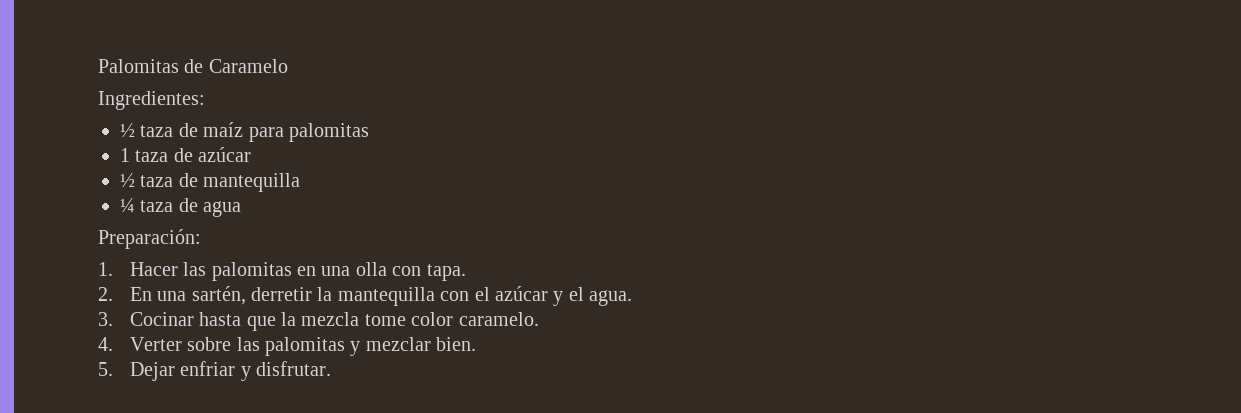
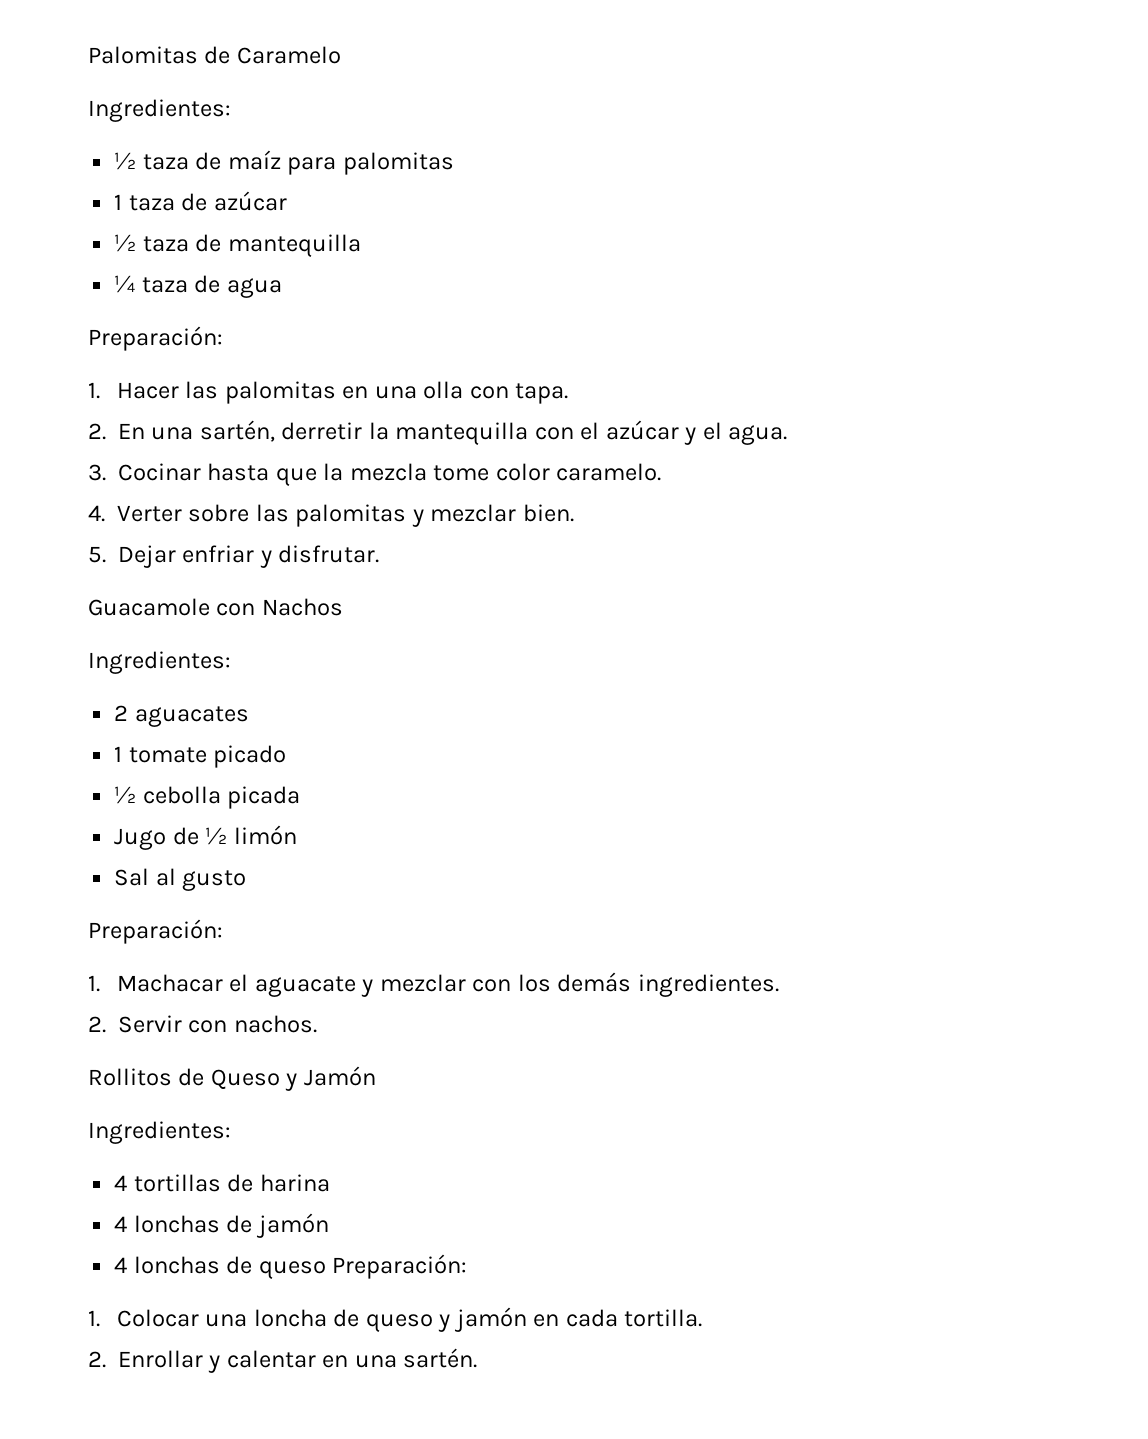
+ Guacamole con Nachos
+ Ingredientes:
+ 2 aguacates
+ 1 tomate picado
+ ½ cebolla picada
+ Jugo de ½ limón
+ Sal al gusto
+ Preparación:
+ 1. Machacar el aguacate y mezclar con los demás ingredientes.
+ 2. Servir con nachos.
+ Rollitos de Queso y Jamón
+ Ingredientes:
+ 4 tortillas de harina
+ 4 lonchas de jamón
+ 4 lonchas de queso Preparación:
+ 1. Colocar una loncha de queso y jamón en cada tortilla.
+ 2. Enrollar y calentar en una sartén.

